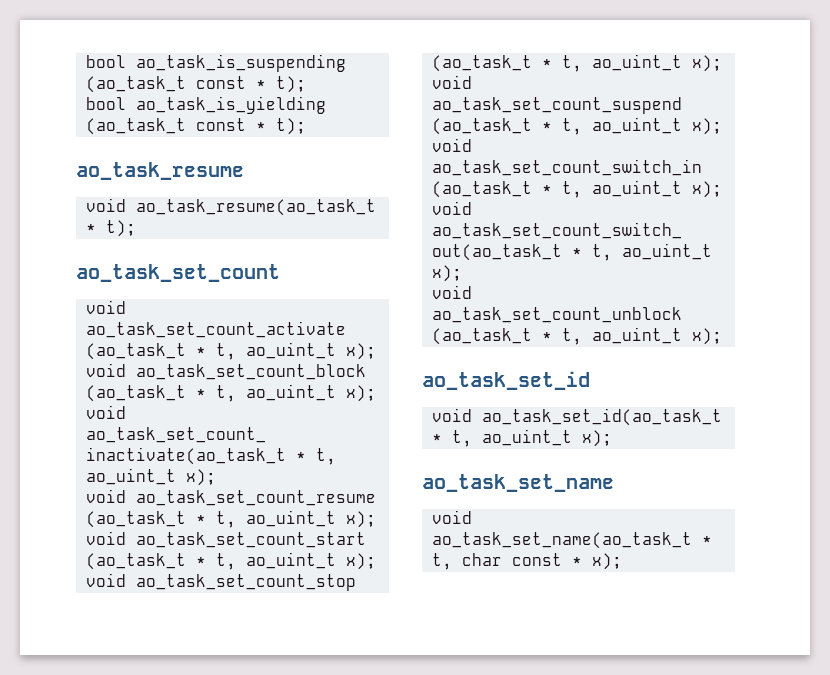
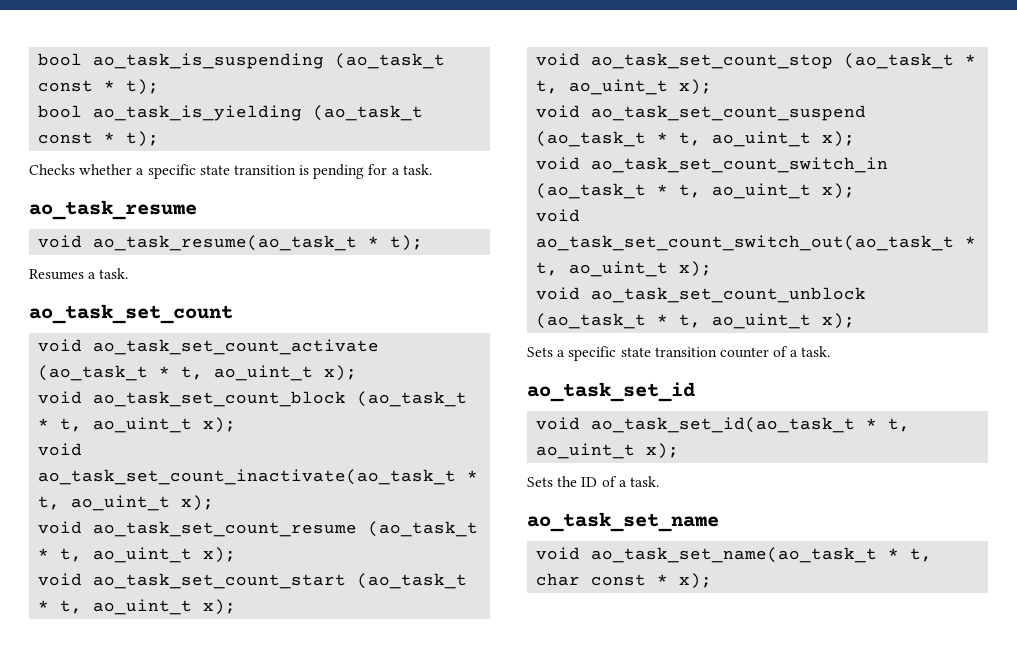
+ Checks whether a specific state transition is pending for a task.
+ Resumes a task.
+ Sets a specific state transition counter of a task.
+ Sets the ID of a task.

